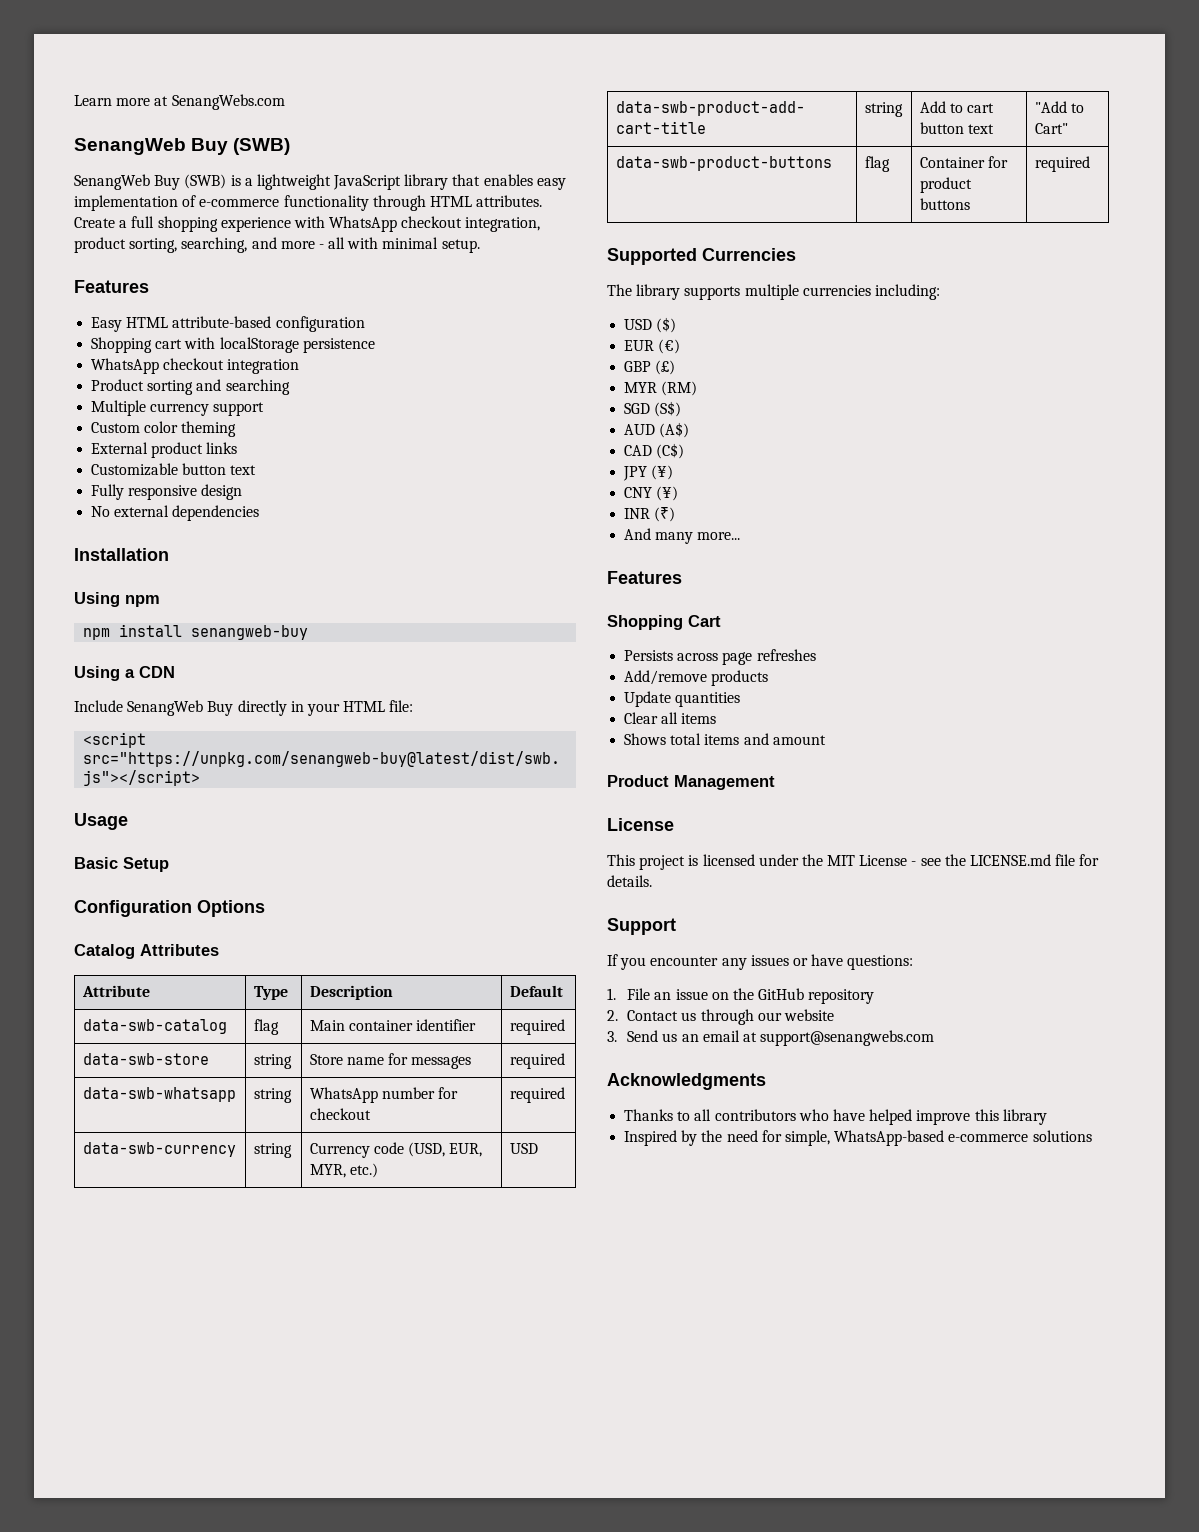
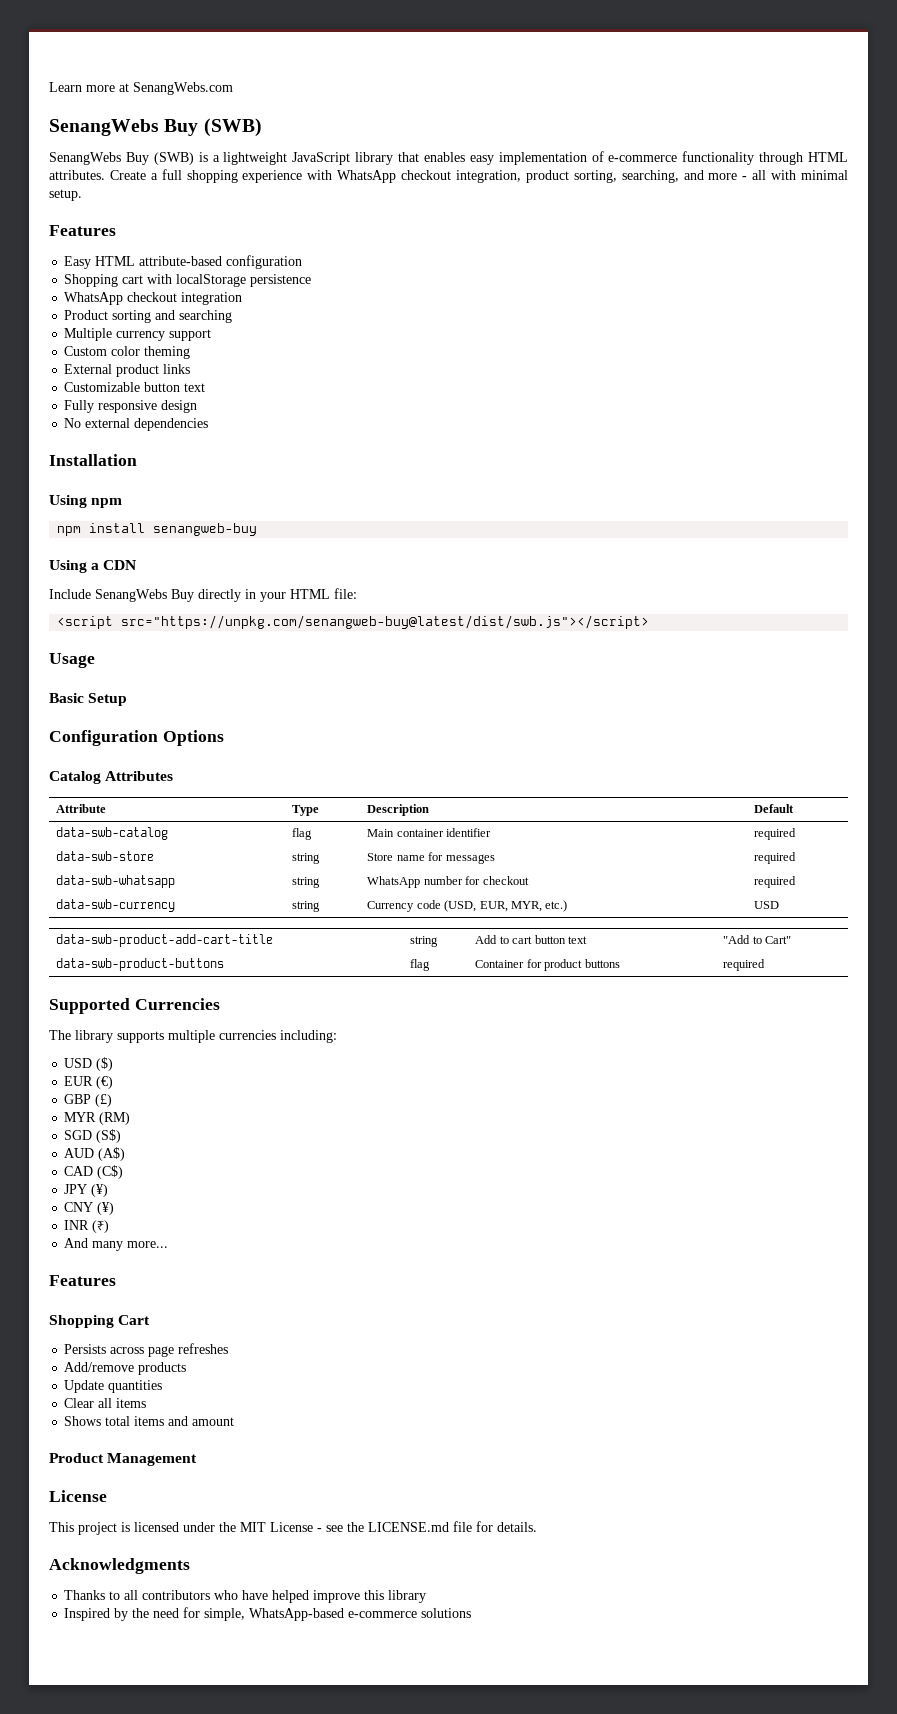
  Learn more at SenangWebs.com
- SenangWeb Buy (SWB)
+ SenangWebs Buy (SWB)
- SenangWeb Buy (SWB) is a lightweight JavaScript library that enables easy implementation of e-commerce functionality through HTML attributes.
+ SenangWebs Buy (SWB) is a lightweight JavaScript library that enables easy implementation of e-commerce functionality through HTML attributes.
- Include SenangWeb Buy directly in your HTML file:
+ Include SenangWebs Buy directly in your HTML file:
- Support
- If you encounter any issues or have questions:
- 1. File an issue on the GitHub repository
- 2. Contact us through our website
- 3. Send us an email at support@senangwebs.com

